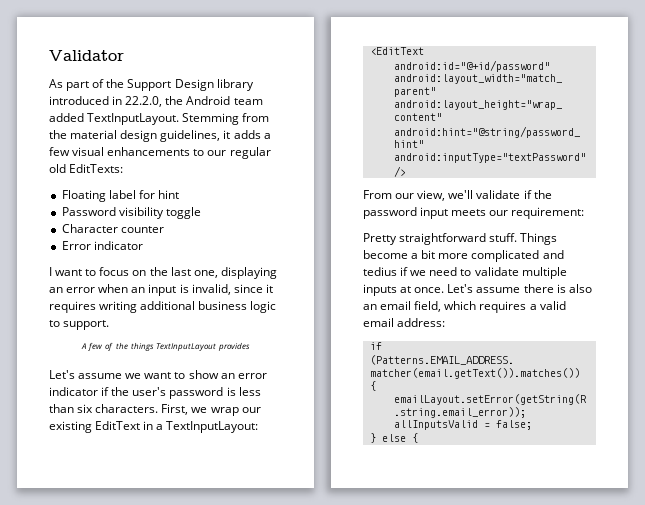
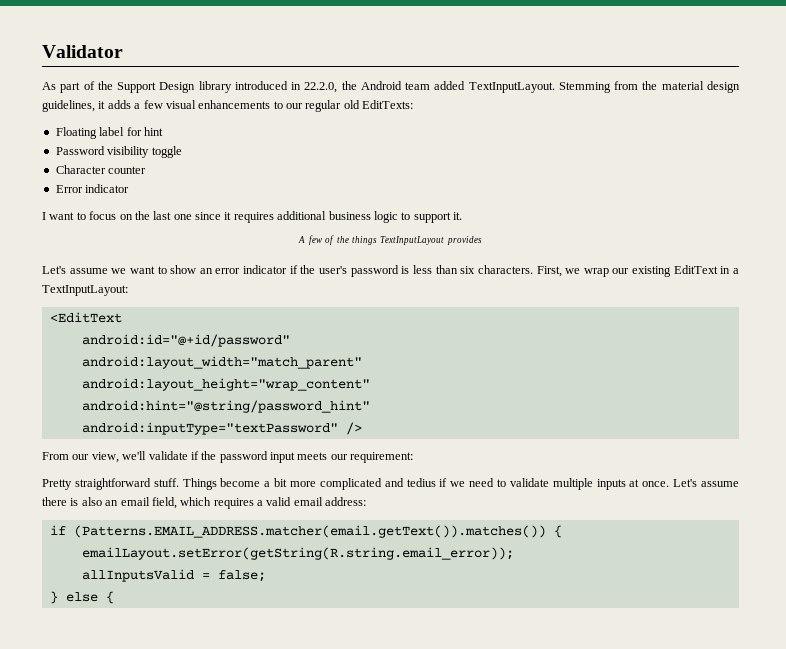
- I want to focus on the last one, displaying an error when an input is invalid, since it requires writing additional business logic to support.
+ I want to focus on the last one since it requires additional business logic to support it.

